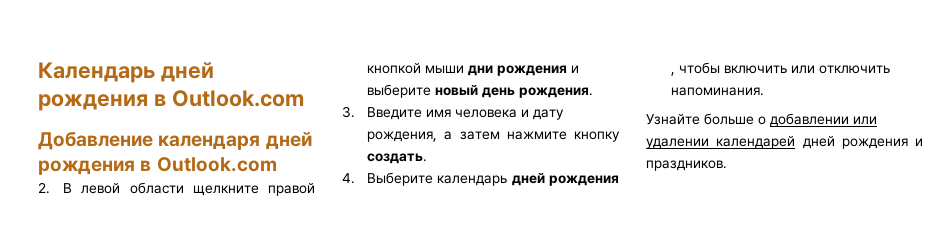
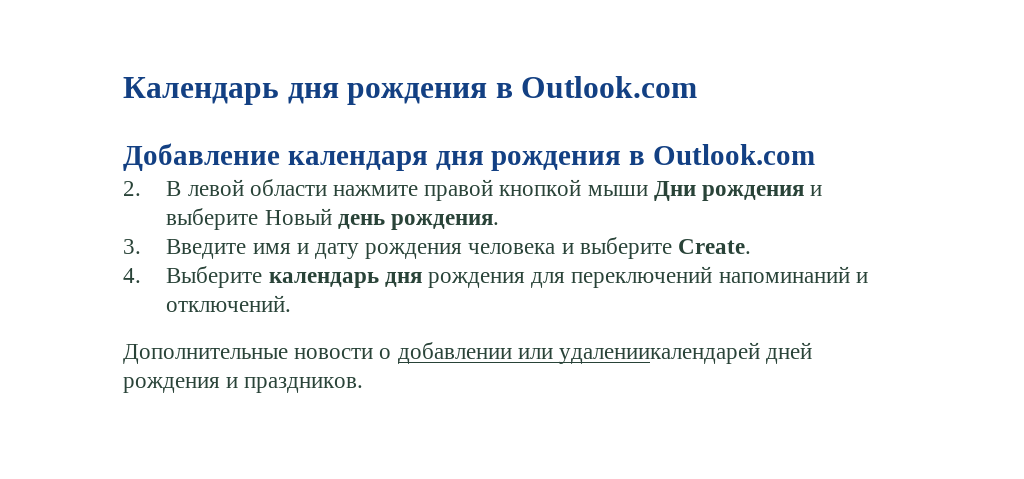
- Календарь дней рождения в Outlook.com
+ Календарь дня рождения в Outlook.com
- Добавление календаря дней рождения в Outlook.com
+ Добавление календаря дня рождения в Outlook.com
- 2. В левой области щелкните правой кнопкой мыши дни рождения и выберите новый день рождения.
+ 2. В левой области нажмите правой кнопкой мыши Дни рождения и выберите Новый день рождения.
- 3. Введите имя человека и дату рождения, а затем нажмите кнопку создать.
- 4. Выберите календарь дней рождения , чтобы включить или отключить напоминания.
- Узнайте больше о добавлении или удалении календарей дней рождения и праздников.
+ 3. Введите имя и дату рождения человека и выберите Create.
+ 4. Выберите календарь дня рождения для переключений напоминаний и отключений.
+ Дополнительные новости о добавлении или удалениикалендарей дней рождения и праздников.

